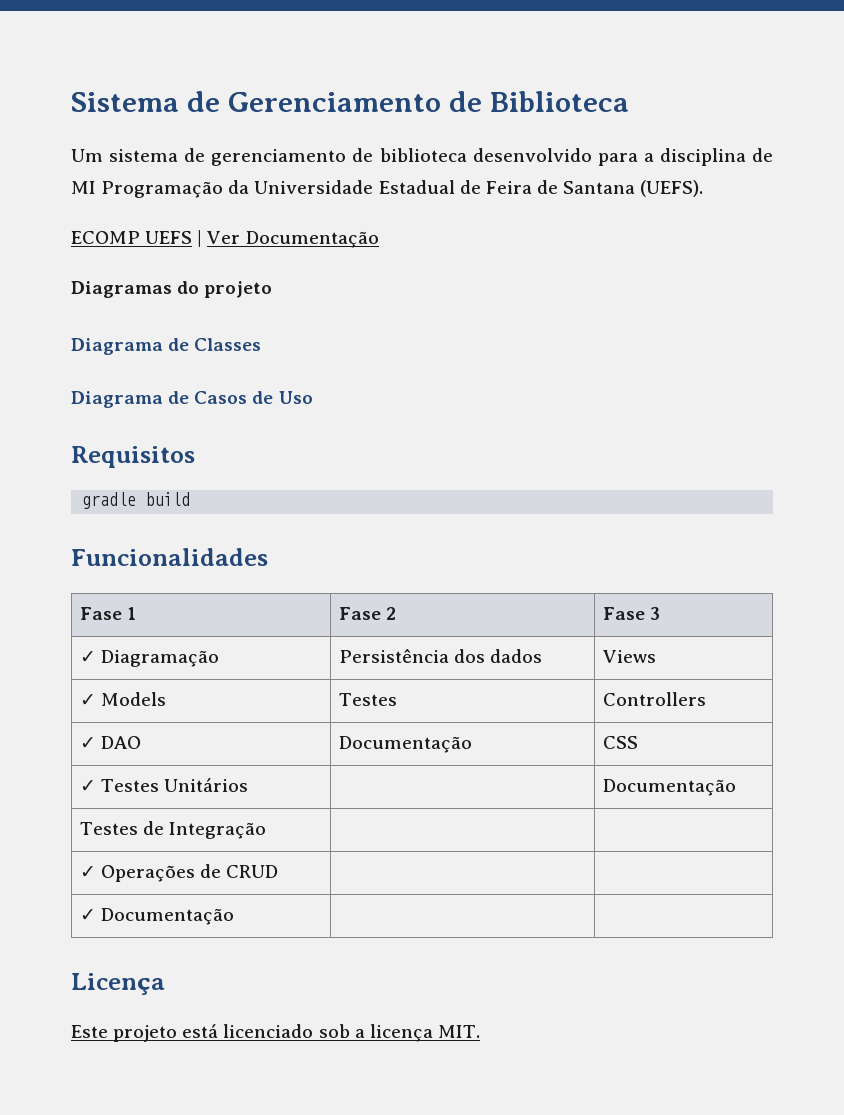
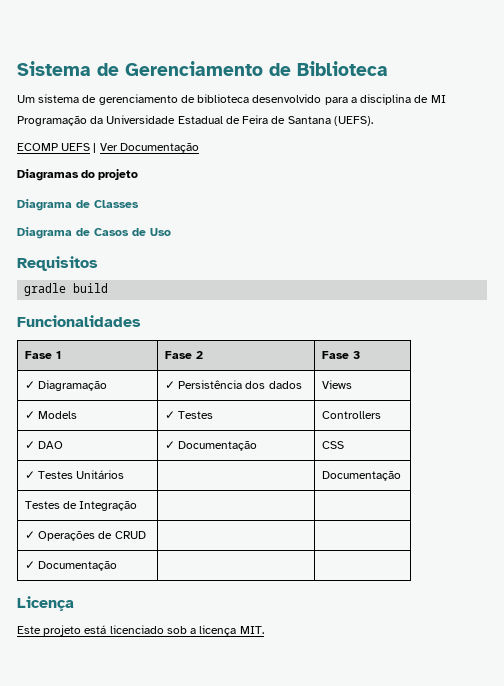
- ✓ Diagramação | Persistência dos dados | Views
+ ✓ Diagramação | ✓ Persistência dos dados | Views
- ✓ Models | Testes | Controllers
+ ✓ Models | ✓ Testes | Controllers
- ✓ DAO | Documentação | CSS
+ ✓ DAO | ✓ Documentação | CSS

